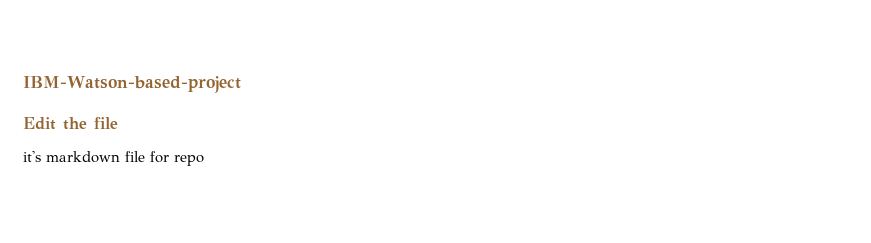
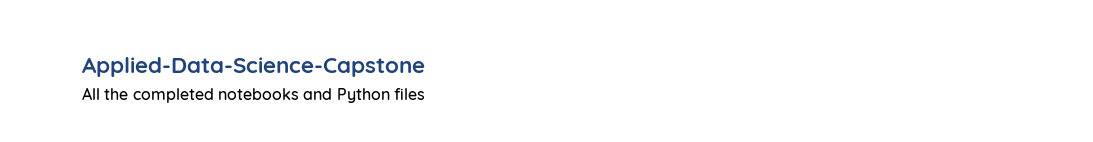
- IBM-Watson-based-project
- Edit the file
- it's markdown file for repo
+ Applied-Data-Science-Capstone
+ All the completed notebooks and Python files

